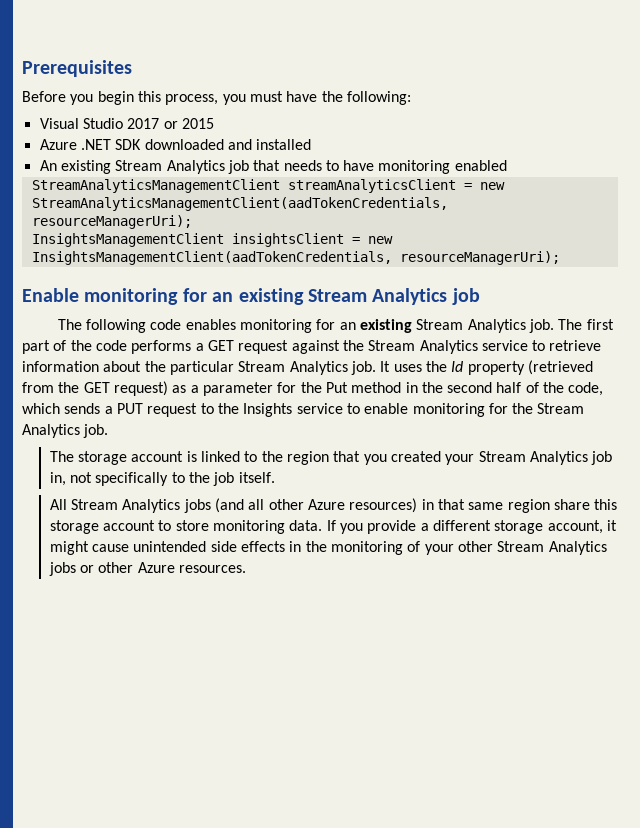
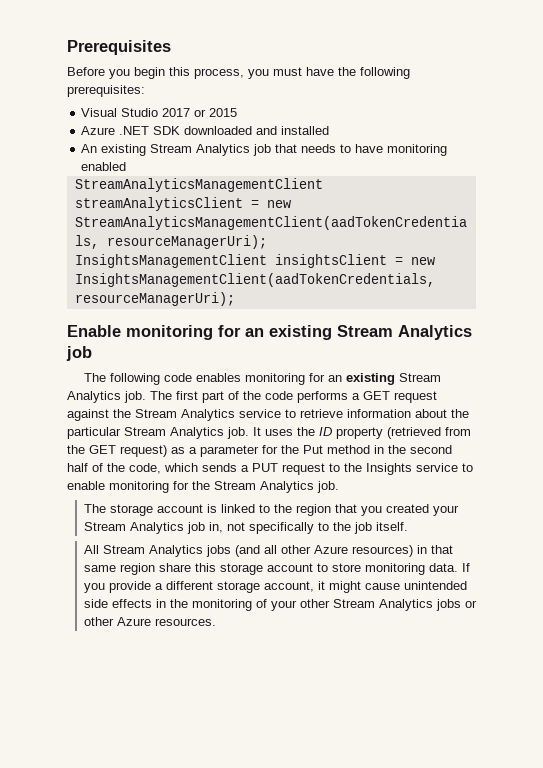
- Before you begin this process, you must have the following:
+ Before you begin this process, you must have the following prerequisites:
- It uses the Id property (retrieved from the GET request) as a parameter for the Put method in the second half of the code, which sends a PUT request to the Insights service to enable monitoring for the Stream Analytics job.
+ It uses the ID property (retrieved from the GET request) as a parameter for the Put method in the second half of the code, which sends a PUT request to the Insights service to enable monitoring for the Stream Analytics job.

